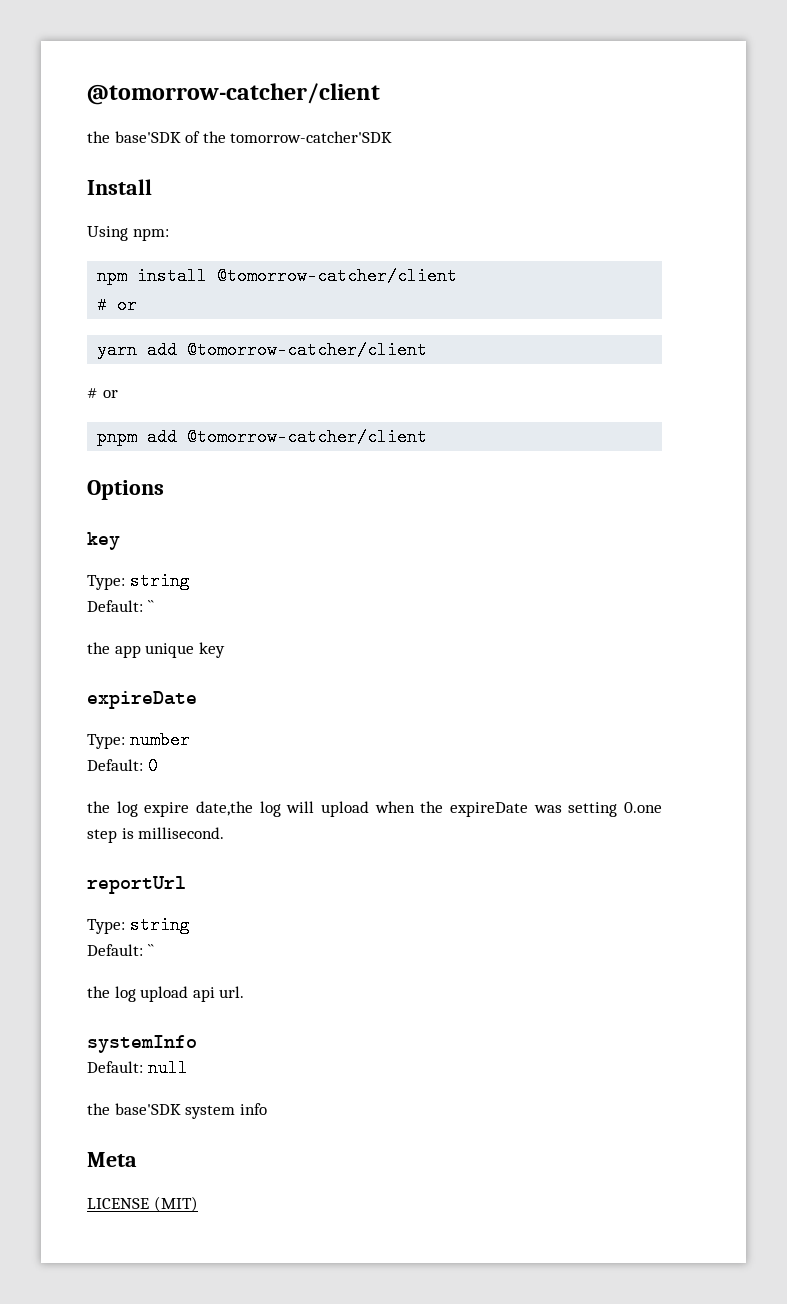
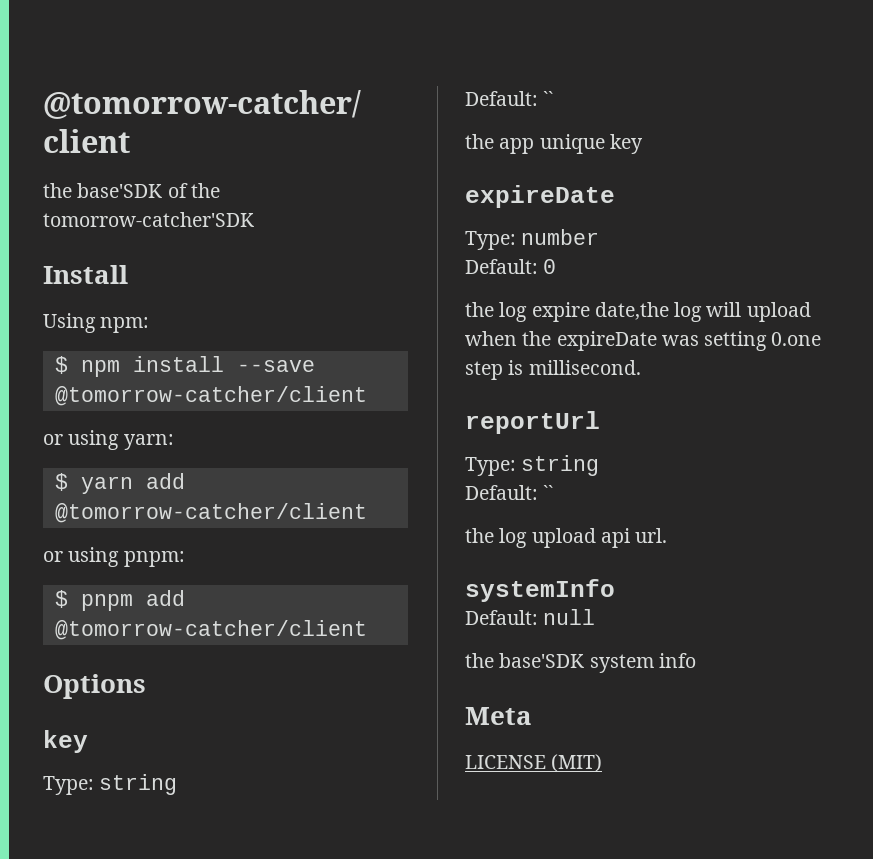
- npm install @tomorrow-catcher/client
- # or
- yarn add @tomorrow-catcher/client
- # or
- pnpm add @tomorrow-catcher/client
+ $ npm install --save @tomorrow-catcher/client
+ or using yarn:
+ $ yarn add @tomorrow-catcher/client
+ or using pnpm:
+ $ pnpm add @tomorrow-catcher/client

